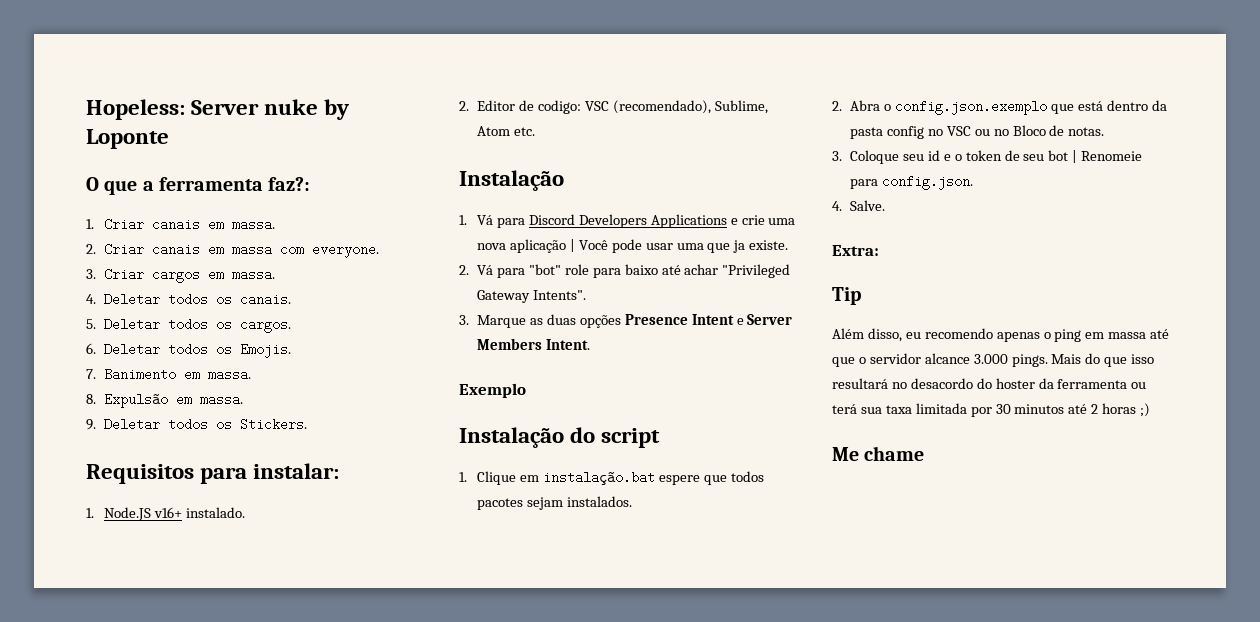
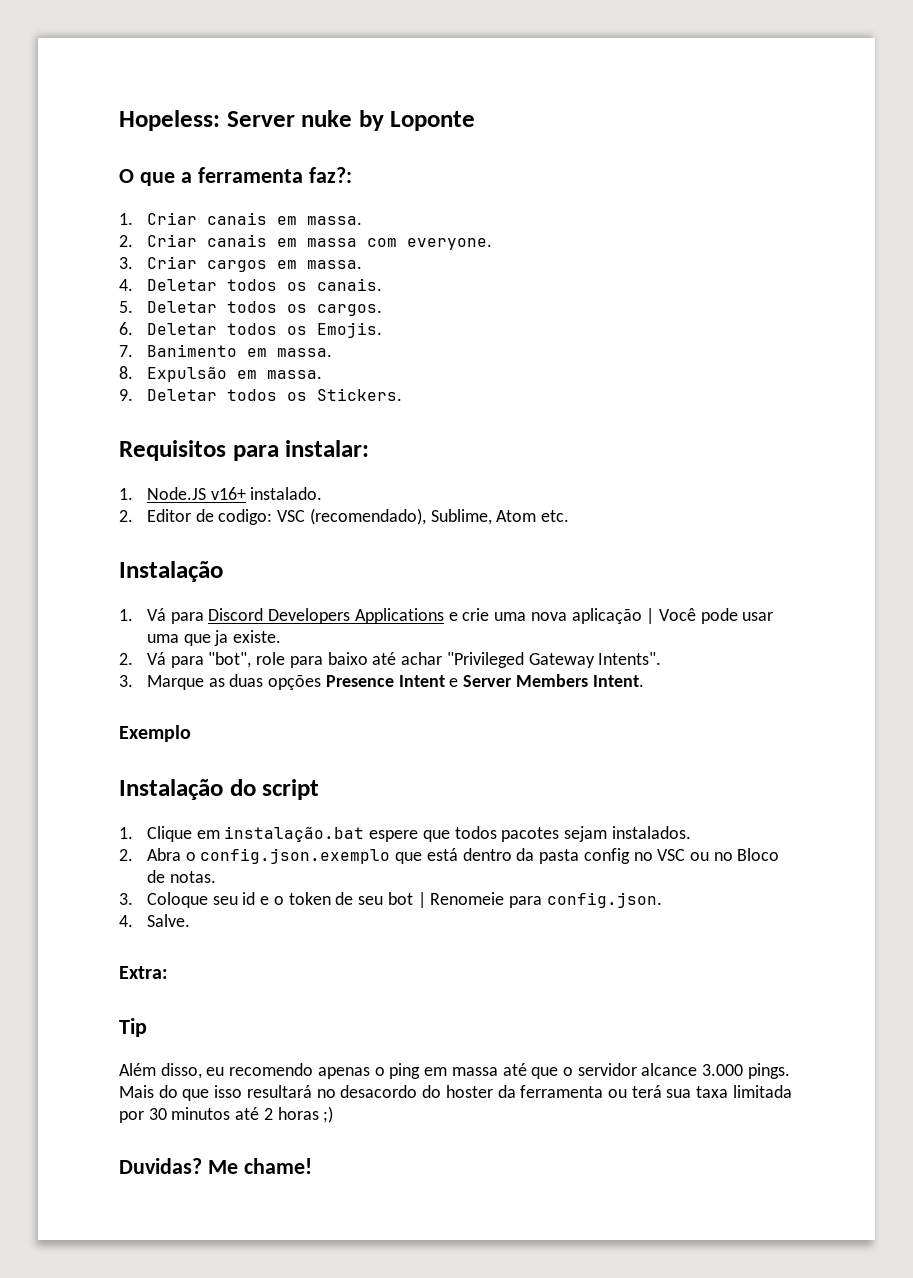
- 2. Vá para "bot" role para baixo até achar "Privileged Gateway Intents".
+ 2. Vá para "bot", role para baixo até achar "Privileged Gateway Intents".
- Me chame
+ Duvidas? Me chame!

